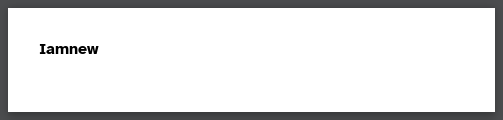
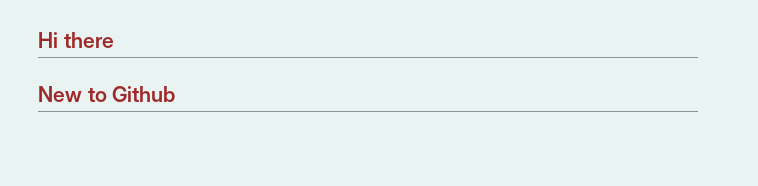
- Iamnew
+ Hi there
+ New to Github

